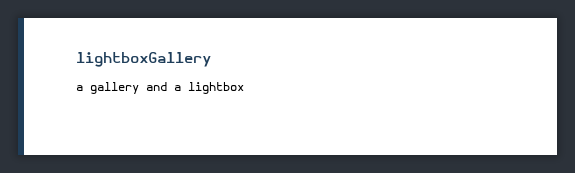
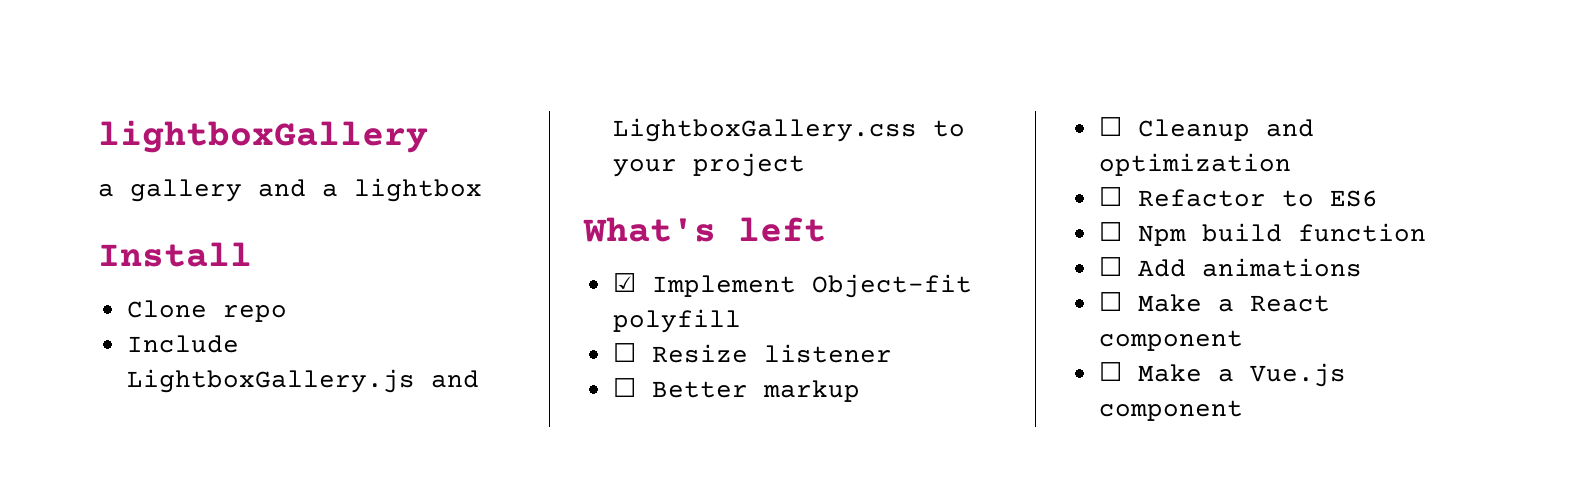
+ Install
+ Clone repo
+ Include LightboxGallery.js and LightboxGallery.css to your project
+ What's left
+ ☑ Implement Object-fit polyfill
+ ☐ Resize listener
+ ☐ Better markup
+ ☐ Cleanup and optimization
+ ☐ Refactor to ES6
+ ☐ Npm build function
+ ☐ Add animations
+ ☐ Make a React component
+ ☐ Make a Vue.js component

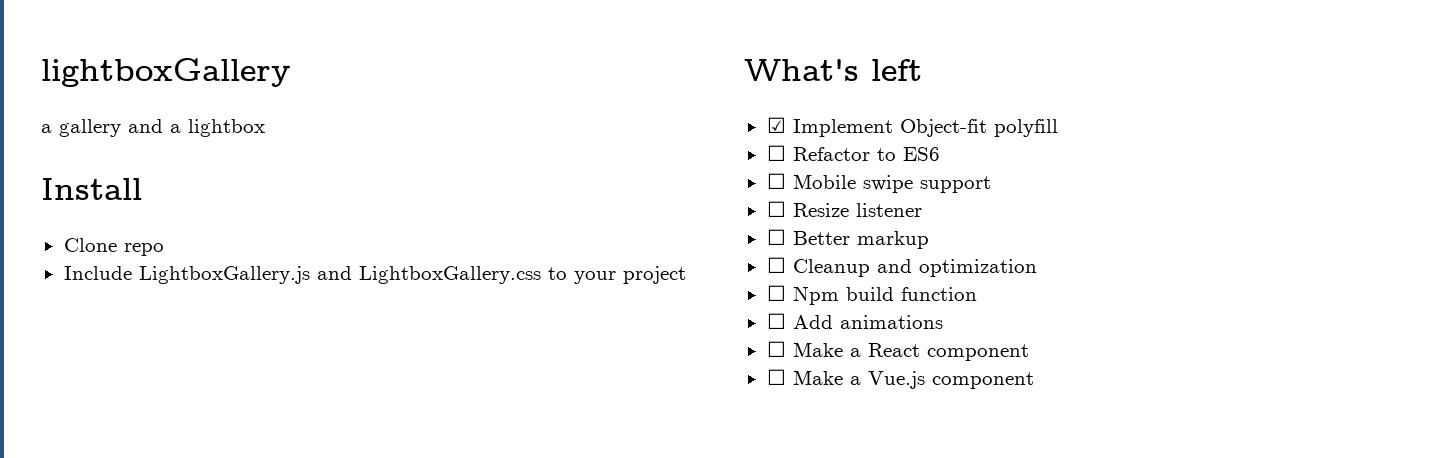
+ ☐ Refactor to ES6
+ ☐ Mobile swipe support
- ☐ Refactor to ES6

